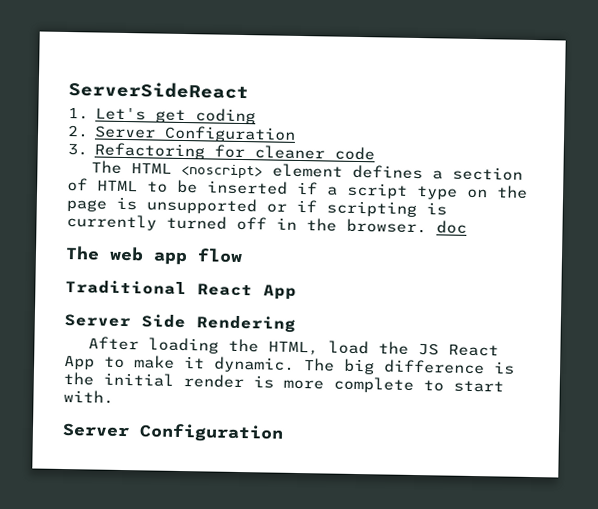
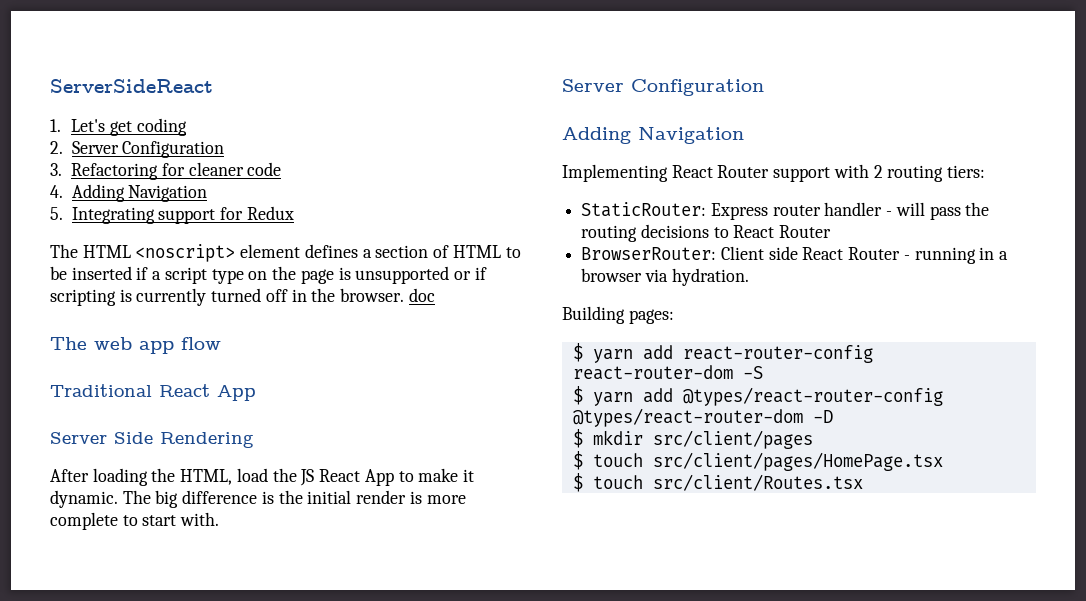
+ 4. Adding Navigation
+ 5. Integrating support for Redux
  The big difference is the initial render is more complete to start with.
  Server Configuration
+ Adding Navigation
+ Implementing React Router support with 2 routing tiers:
+ StaticRouter: Express router handler - will pass the routing decisions to React Router
+ BrowserRouter: Client side React Router - running in a browser via hydration.
+ Building pages:
+ $ yarn add react-router-config react-router-dom -S
+ $ yarn add @types/react-router-config @types/react-router-dom -D
+ $ mkdir src/client/pages
+ $ touch src/client/pages/HomePage.tsx
+ $ touch src/client/Routes.tsx

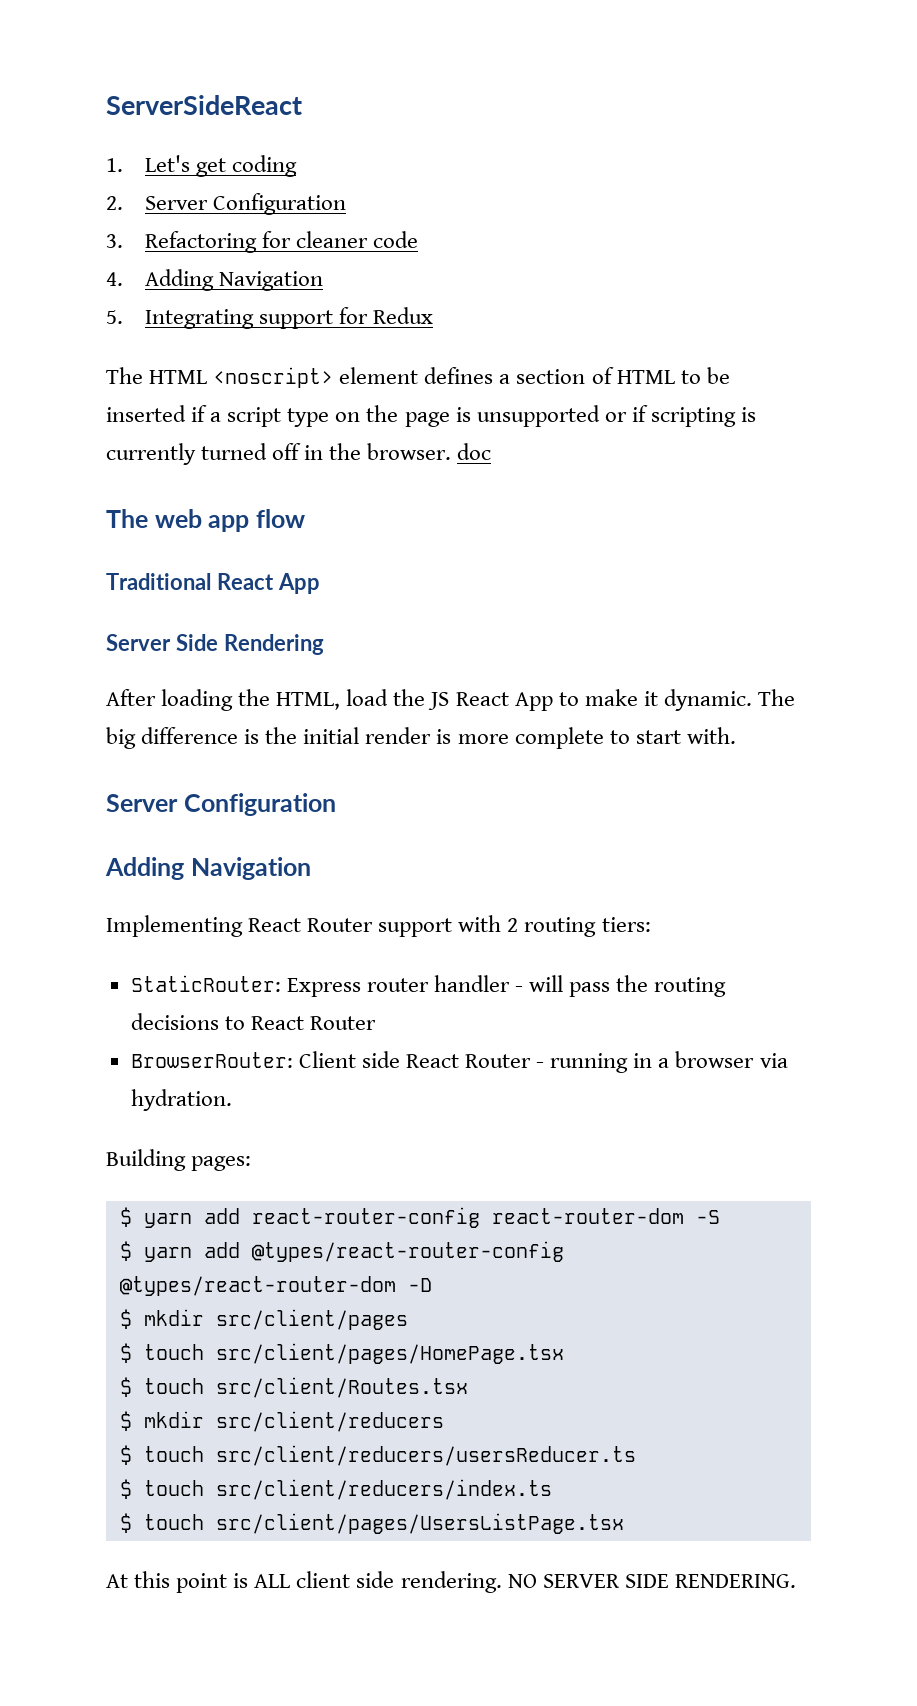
+ $ mkdir src/client/reducers
+ $ touch src/client/reducers/usersReducer.ts
+ $ touch src/client/reducers/index.ts
+ $ touch src/client/pages/UsersListPage.tsx
+ At this point is ALL client side rendering. NO SERVER SIDE RENDERING.

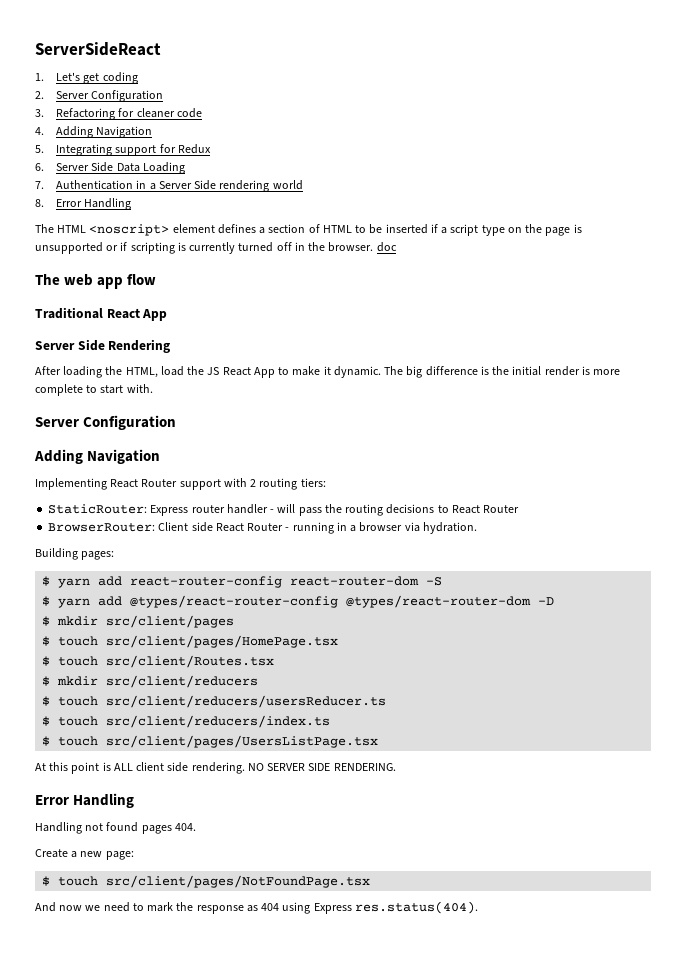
+ 6. Server Side Data Loading
+ 7. Authentication in a Server Side rendering world
+ 8. Error Handling
  NO SERVER SIDE RENDERING.
+ Error Handling
+ Handling not found pages 404.
+ Create a new page:
+ $ touch src/client/pages/NotFoundPage.tsx
+ And now we need to mark the response as 404 using Express res.status(404).

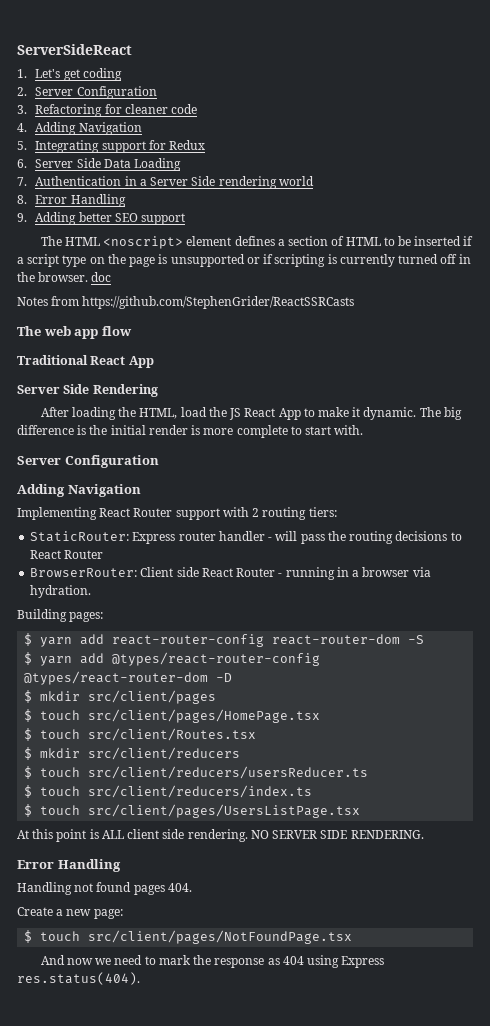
+ 9. Adding better SEO support
+ Notes from https://github.com/StephenGrider/ReactSSRCasts

